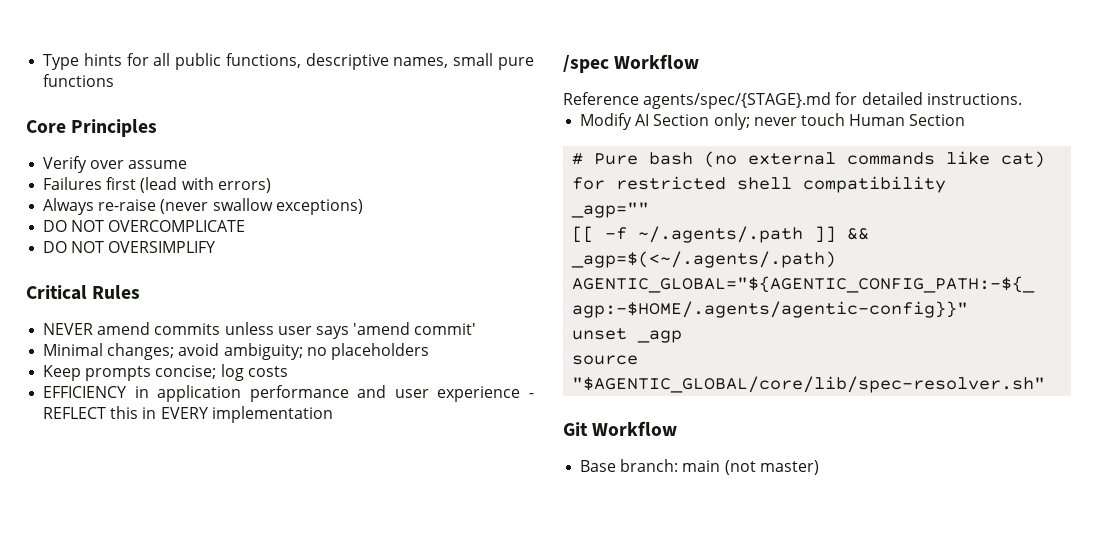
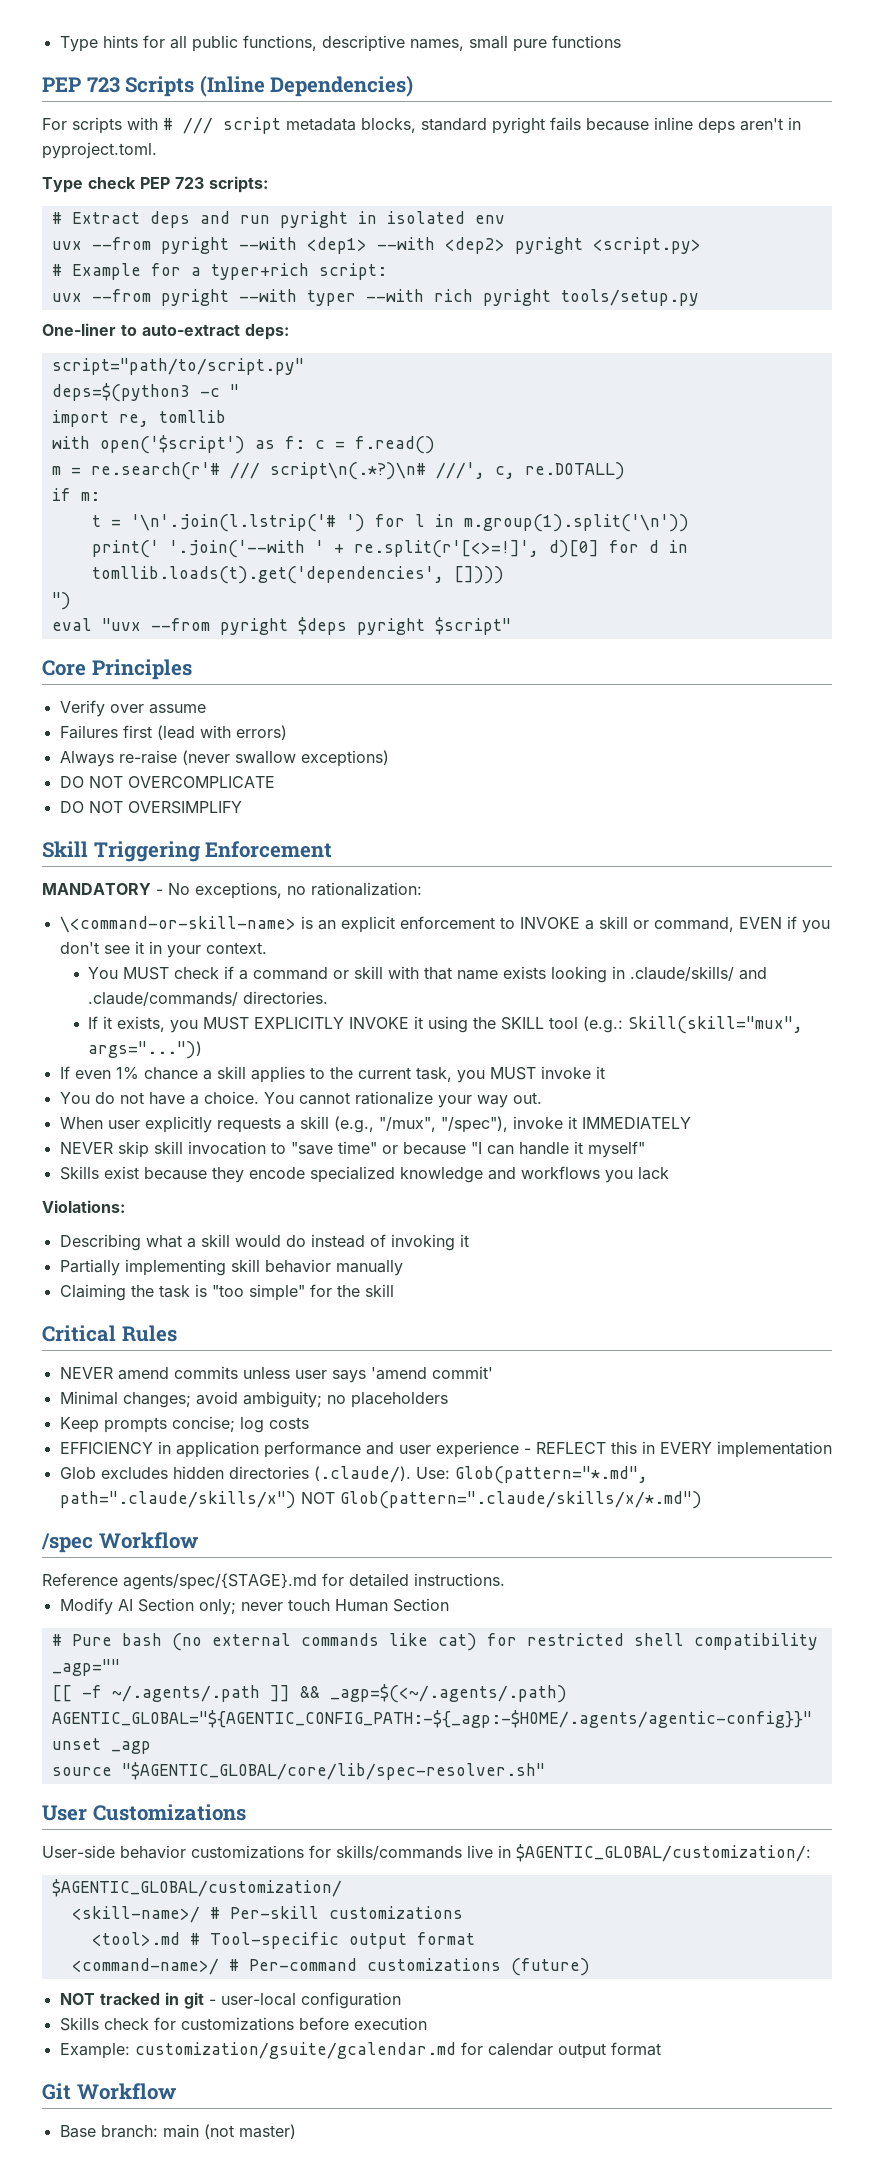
+ PEP 723 Scripts (Inline Dependencies)
+ For scripts with # /// script metadata blocks, standard pyright fails because inline deps aren't in pyproject.toml.
+ Type check PEP 723 scripts:
+ # Extract deps and run pyright in isolated env
+ uvx --from pyright --with <dep1> --with <dep2> pyright <script.py>
+ # Example for a typer+rich script:
+ uvx --from pyright --with typer --with rich pyright tools/setup.py
+ One-liner to auto-extract deps:
+ script="path/to/script.py"
+ deps=$(python3 -c "
+ import re, tomllib
+ with open('$script') as f: c = f.read()
+ m = re.search(r'# /// script\n(.*?)\n# ///', c, re.DOTALL)
+ if m:
+ t = '\n'.join(l.lstrip('# ') for l in m.group(1).split('\n'))
+ print(' '.join('--with ' + re.split(r'[<>=!]', d)[0] for d in tomllib.loads(t).get('dependencies', [])))
+ ")
+ eval "uvx --from pyright $deps pyright $script"
+ Skill Triggering Enforcement
+ MANDATORY - No exceptions, no rationalization:
+ \<command-or-skill-name> is an explicit enforcement to INVOKE a skill or command, EVEN if you don't see it in your context.
+ You MUST check if a command or skill with that name exists looking in .claude/skills/ and .claude/commands/ directories.
+ If it exists, you MUST EXPLICITLY INVOKE it using the SKILL tool (e.g.: Skill(skill="mux", args="..."))
+ If even 1% chance a skill applies to the current task, you MUST invoke it
+ You do not have a choice. You cannot rationalize your way out.
+ When user explicitly requests a skill (e.g., "/mux", "/spec"), invoke it IMMEDIATELY
+ NEVER skip skill invocation to "save time" or because "I can handle it myself"
+ Skills exist because they encode specialized knowledge and workflows you lack
+ Violations:
+ Describing what a skill would do instead of invoking it
+ Partially implementing skill behavior manually
+ Claiming the task is "too simple" for the skill
+ Glob excludes hidden directories (.claude/). Use: Glob(pattern="*.md", path=".claude/skills/x") NOT Glob(pattern=".claude/skills/x/*.md")
+ User Customizations
+ User-side behavior customizations for skills/commands live in $AGENTIC_GLOBAL/customization/:
+ $AGENTIC_GLOBAL/customization/
+ <skill-name>/ # Per-skill customizations
+ <tool>.md # Tool-specific output format
+ <command-name>/ # Per-command customizations (future)
+ NOT tracked in git - user-local configuration
+ Skills check for customizations before execution
+ Example: customization/gsuite/gcalendar.md for calendar output format

